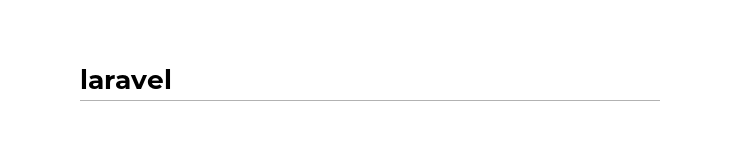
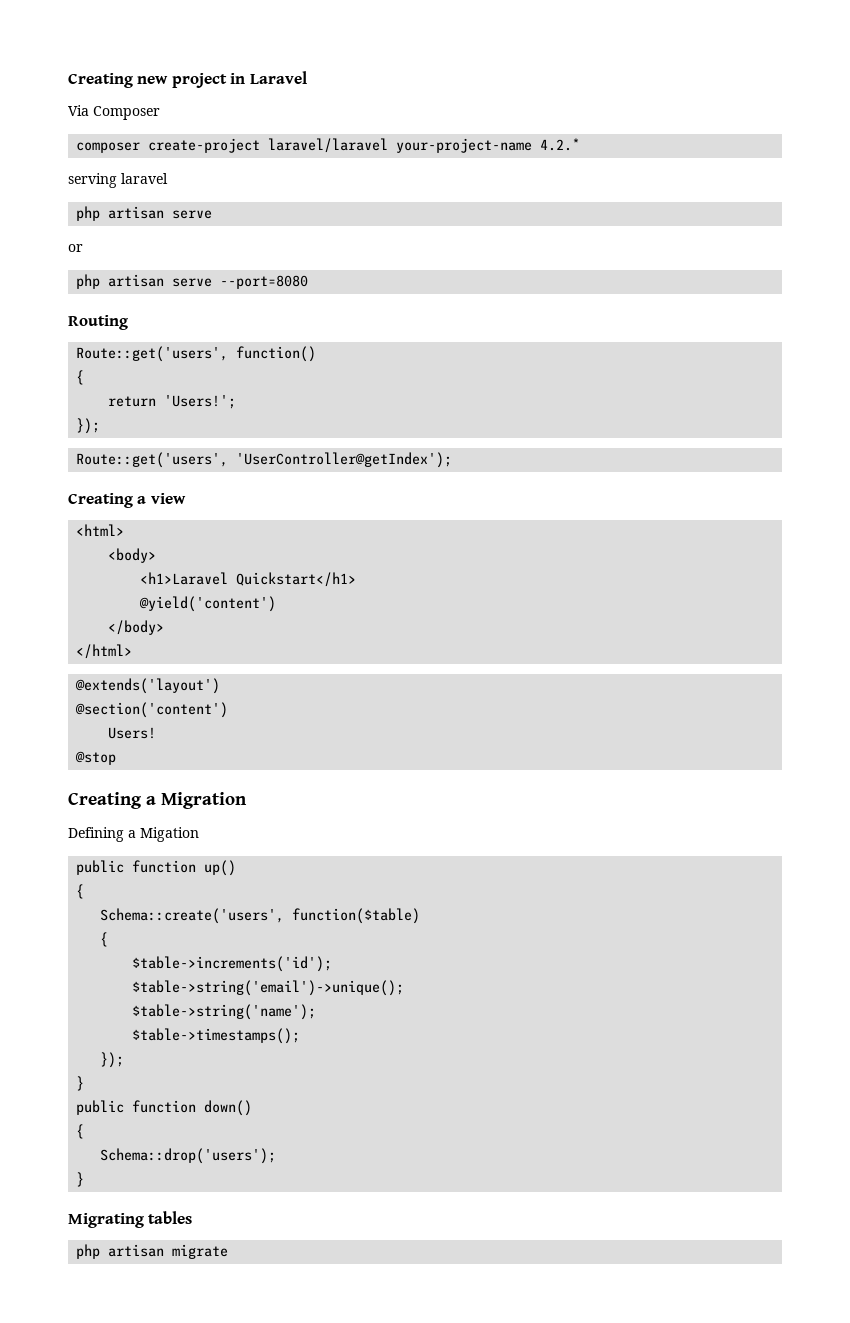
- laravel
+ Creating new project in Laravel
+ Via Composer
+ composer create-project laravel/laravel your-project-name 4.2.*
+ serving laravel
+ php artisan serve
+ or
+ php artisan serve --port=8080
+ Routing
+ Route::get('users', function()
+ {
+ return 'Users!';
+ });
+ Route::get('users', 'UserController@getIndex');
+ Creating a view
+ <html>
+ <body>
+ <h1>Laravel Quickstart</h1>
+ @yield('content')
+ </body>
+ </html>
+ @extends('layout')
+ @section('content')
+ Users!
+ @stop
+ Creating a Migration
+ Defining a Migation
+ public function up()
+ {
+ Schema::create('users', function($table)
+ {
+ $table->increments('id');
+ $table->string('email')->unique();
+ $table->string('name');
+ $table->timestamps();
+ });
+ }
+ public function down()
+ {
+ Schema::drop('users');
+ }
+ Migrating tables
+ php artisan migrate

